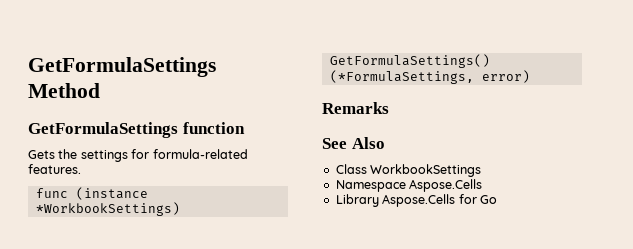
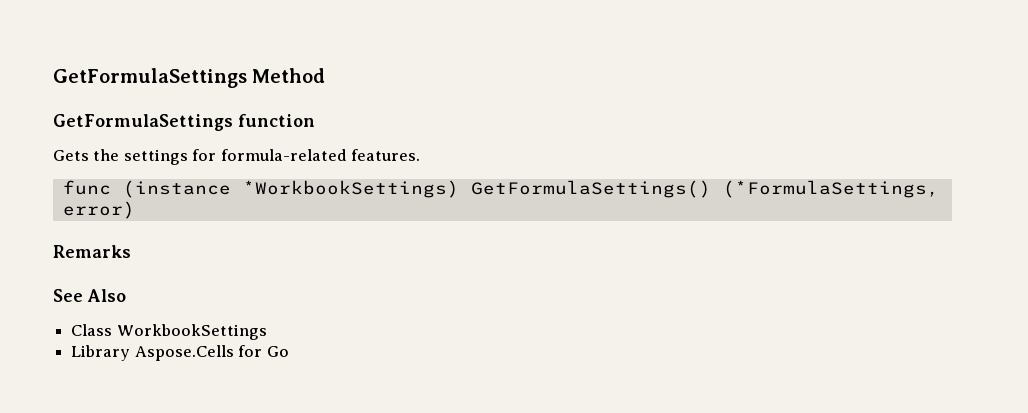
- Namespace Aspose.Cells

